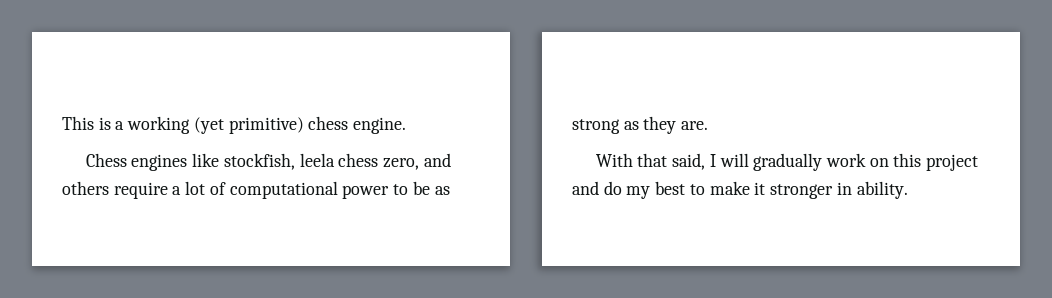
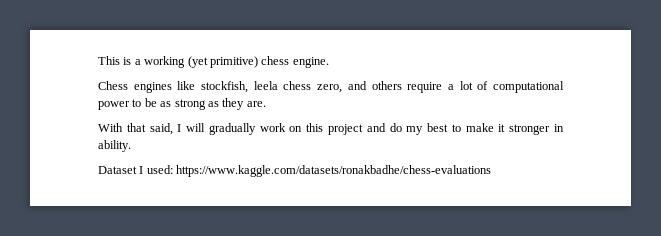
+ Dataset I used: https://www.kaggle.com/datasets/ronakbadhe/chess-evaluations

